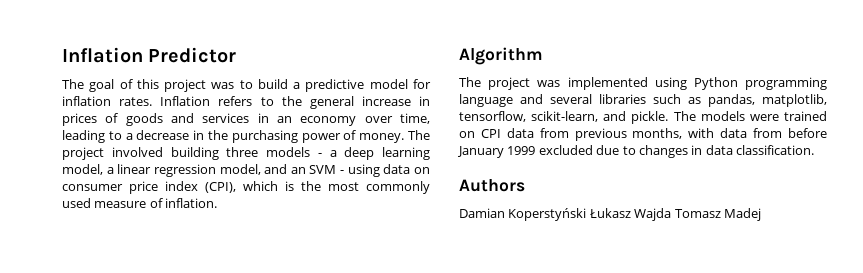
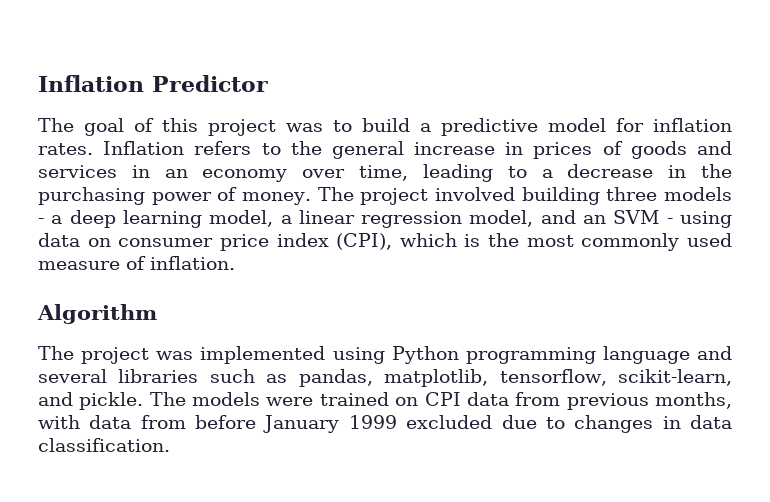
- Authors
- Damian Koperstyński Łukasz Wajda Tomasz Madej

